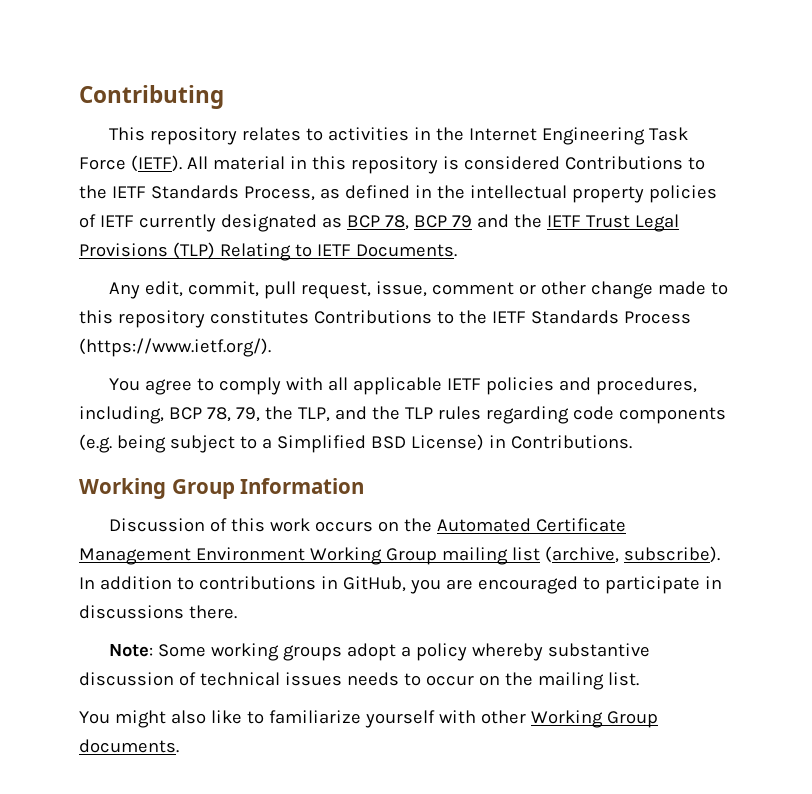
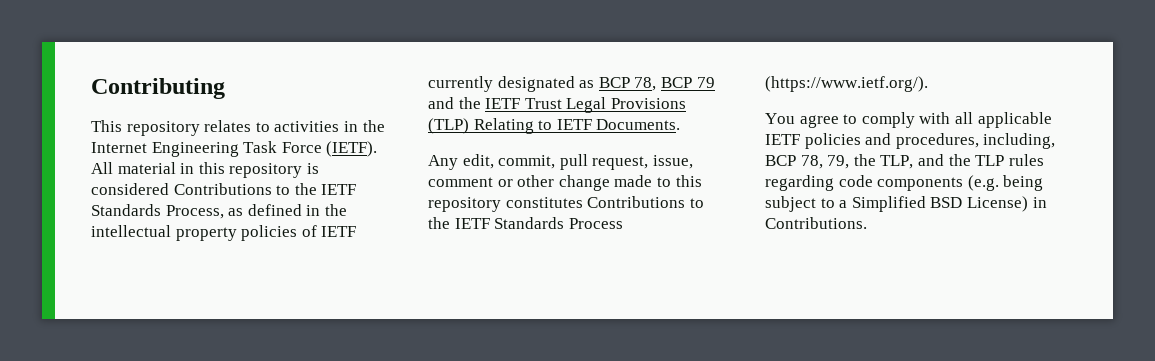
- Working Group Information
- Discussion of this work occurs on the Automated Certificate Management Environment Working Group mailing list (archive, subscribe). In addition to contributions in GitHub, you are encouraged to participate in discussions there.
- Note: Some working groups adopt a policy whereby substantive discussion of technical issues needs to occur on the mailing list.
- You might also like to familiarize yourself with other Working Group documents.

